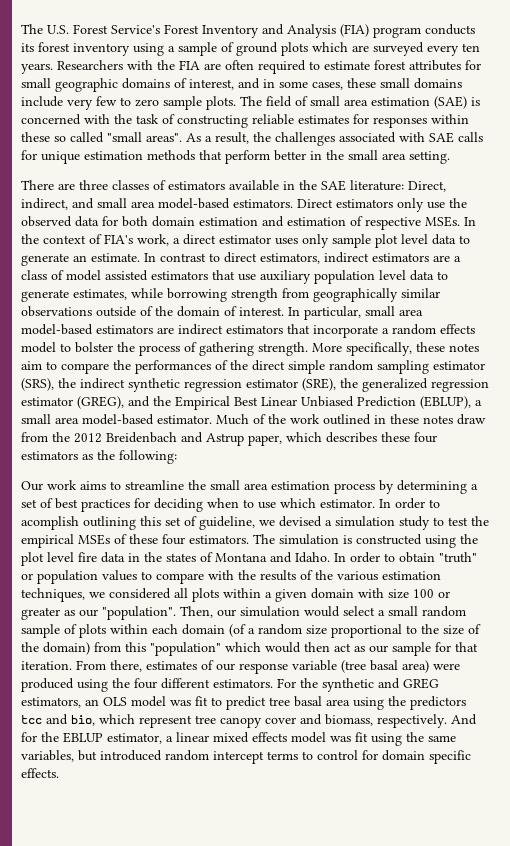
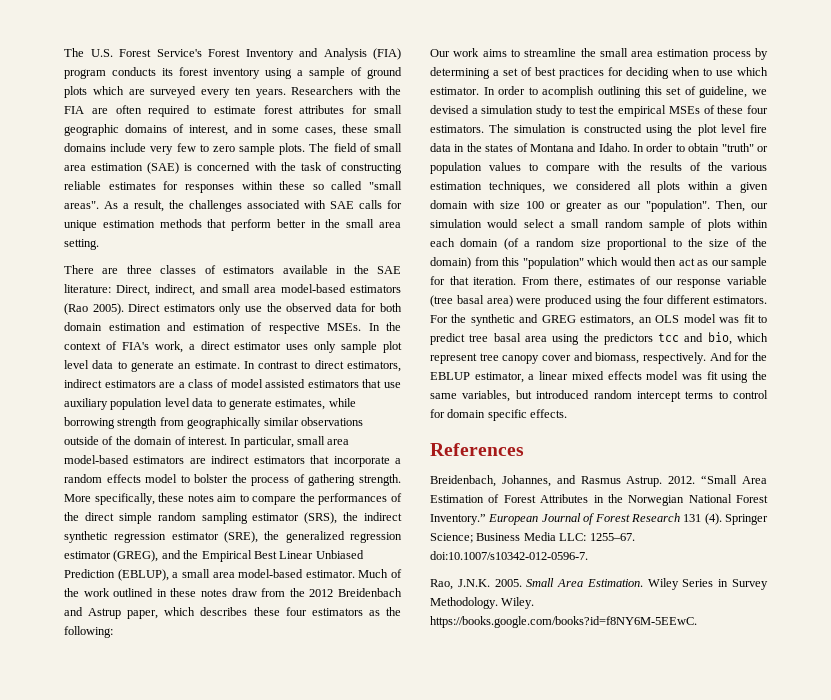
- There are three classes of estimators available in the SAE literature: Direct, indirect, and small area model-based estimators.
+ There are three classes of estimators available in the SAE literature: Direct, indirect, and small area model-based estimators (Rao 2005).
+ References
+ Breidenbach, Johannes, and Rasmus Astrup. 2012. “Small Area Estimation of Forest Attributes in the Norwegian National Forest Inventory.” European Journal of Forest Research 131 (4). Springer Science; Business Media LLC: 1255–67. doi:10.1007/s10342-012-0596-7.
+ Rao, J.N.K. 2005. Small Area Estimation. Wiley Series in Survey Methodology. Wiley. https://books.google.com/books?id=f8NY6M-5EEwC.

